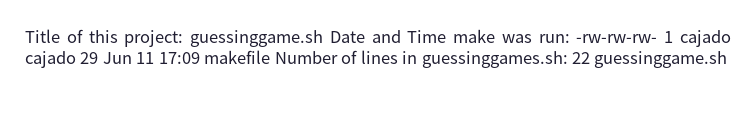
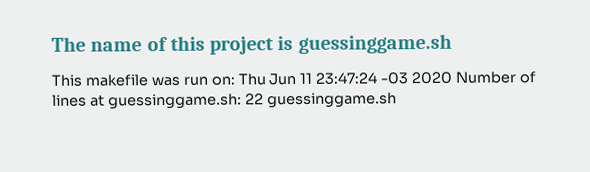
- Title of this project: guessinggame.sh Date and Time make was run: -rw-rw-rw- 1 cajado cajado 29 Jun 11 17:09 makefile Number of lines in guessinggames.sh: 22 guessinggame.sh
+ The name of this project is guessinggame.sh
+ This makefile was run on: Thu Jun 11 23:47:24 -03 2020 Number of lines at guessinggame.sh: 22 guessinggame.sh

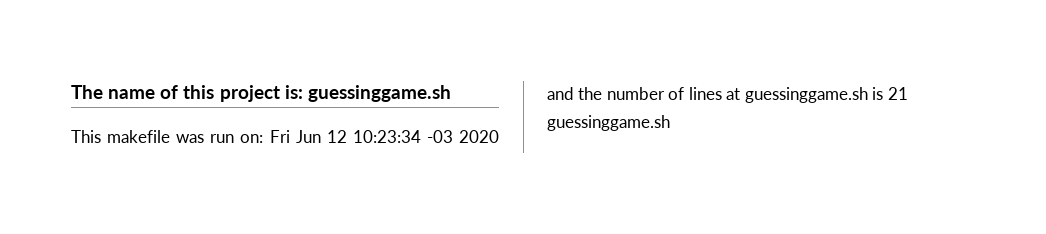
- The name of this project is guessinggame.sh
+ The name of this project is: guessinggame.sh
- This makefile was run on: Thu Jun 11 23:47:24 -03 2020 Number of lines at guessinggame.sh: 22 guessinggame.sh
+ This makefile was run on: Fri Jun 12 10:23:34 -03 2020 and the number of lines at guessinggame.sh is 21 guessinggame.sh

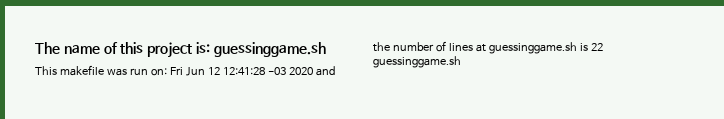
- This makefile was run on: Fri Jun 12 10:23:34 -03 2020 and the number of lines at guessinggame.sh is 21 guessinggame.sh
+ This makefile was run on: Fri Jun 12 12:41:28 -03 2020 and the number of lines at guessinggame.sh is 22 guessinggame.sh

